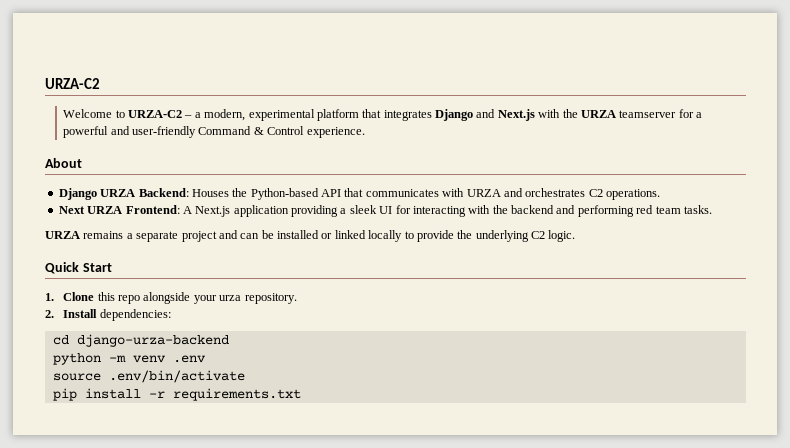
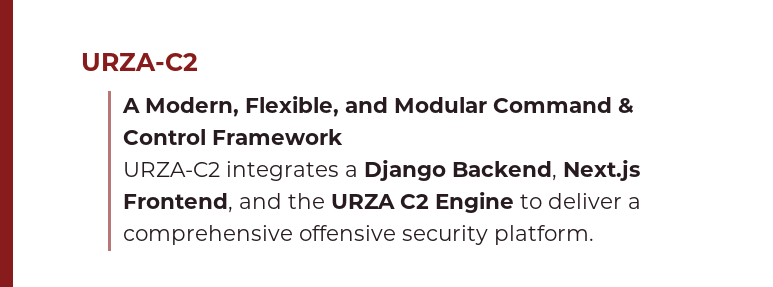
- Welcome to URZA-C2 – a modern, experimental platform that integrates Django and Next.js with the URZA teamserver for a powerful and user-friendly Command & Control experience.
- About
- Django URZA Backend: Houses the Python-based API that communicates with URZA and orchestrates C2 operations.
- Next URZA Frontend: A Next.js application providing a sleek UI for interacting with the backend and performing red team tasks.
- URZA remains a separate project and can be installed or linked locally to provide the underlying C2 logic.
- Quick Start
- 1. Clone this repo alongside your urza repository.
- 2. Install dependencies:
- cd django-urza-backend
- python -m venv .env
- source .env/bin/activate
- pip install -r requirements.txt
+ A Modern, Flexible, and Modular Command & Control Framework
+ URZA-C2 integrates a Django Backend, Next.js Frontend, and the URZA C2 Engine to deliver a comprehensive offensive security platform.

